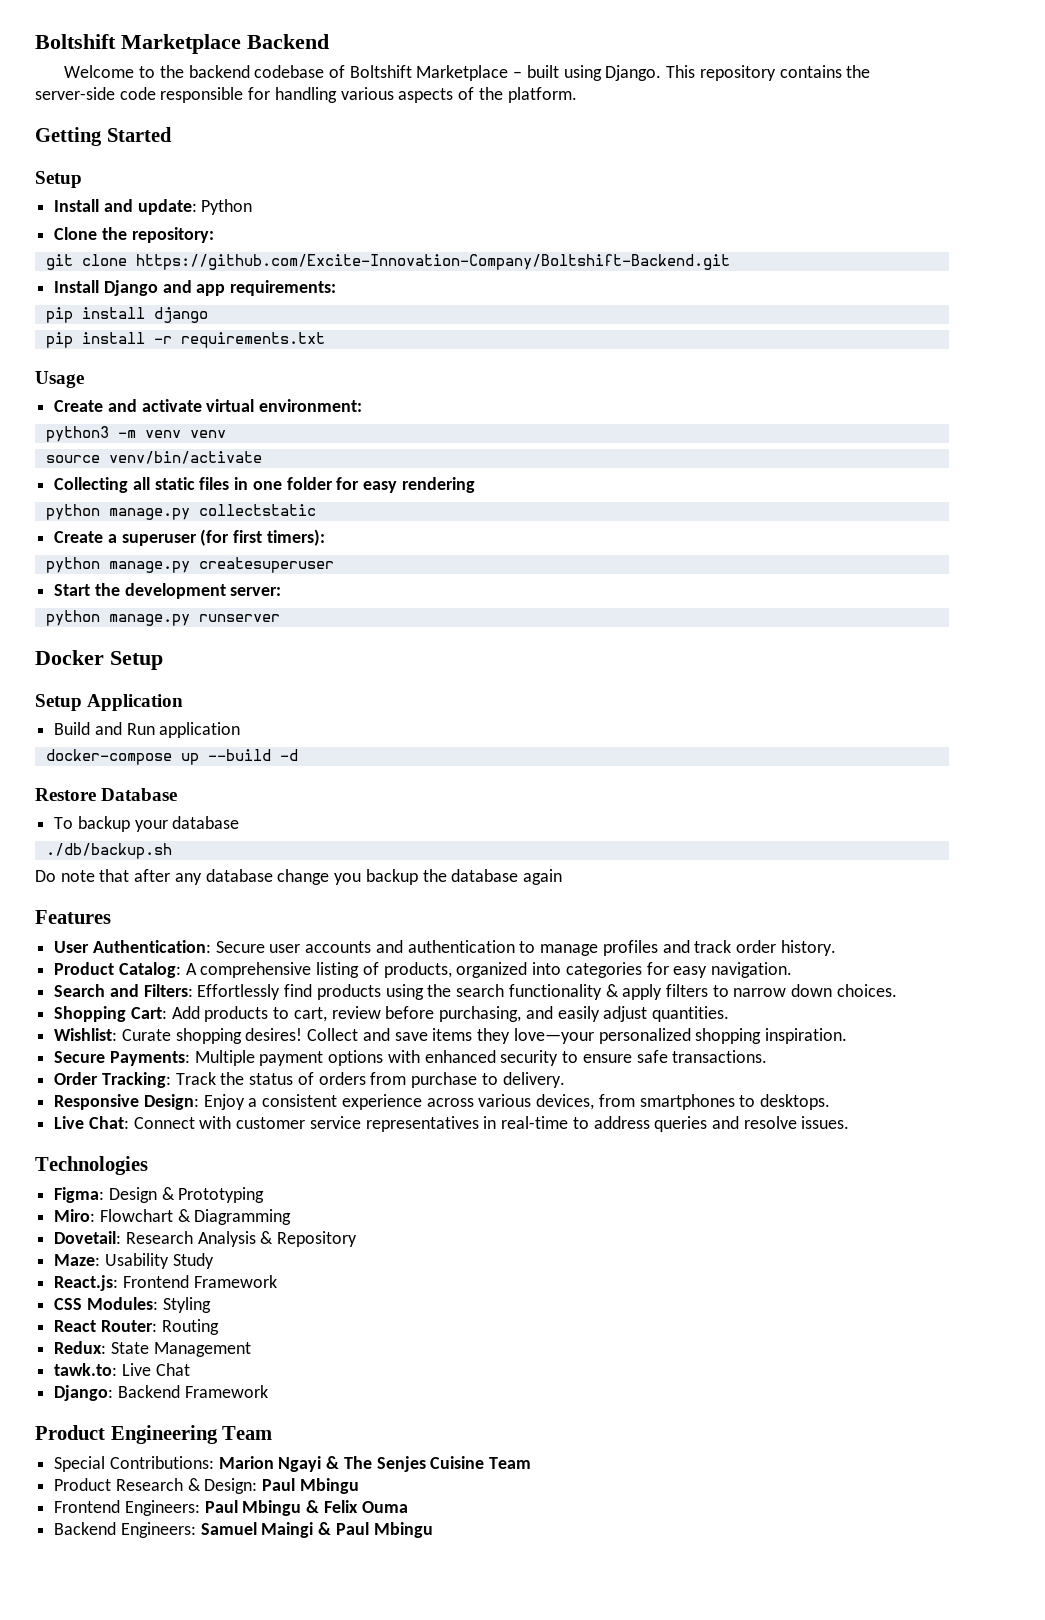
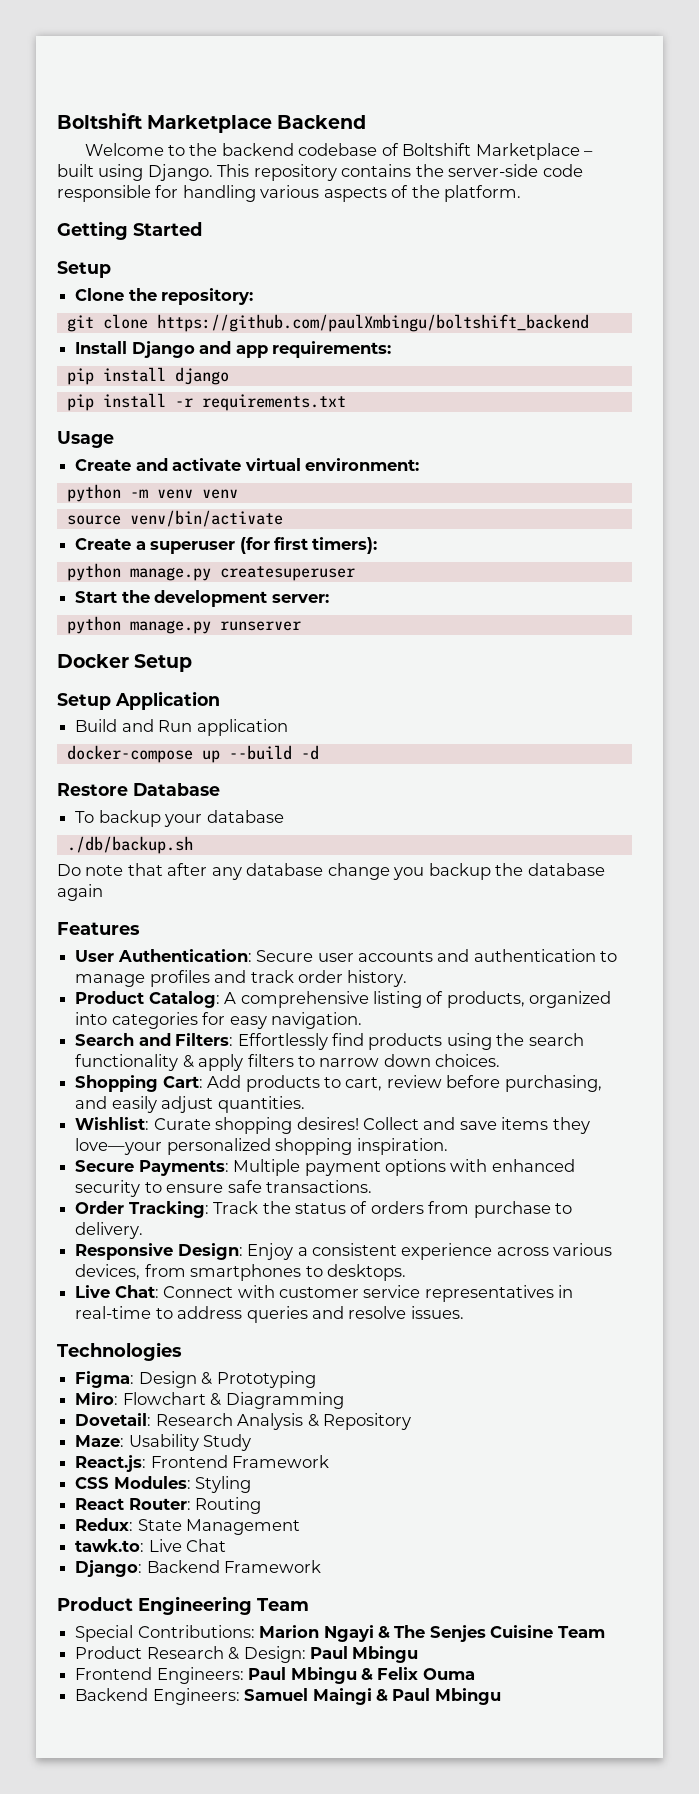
- Install and update: Python
- git clone https://github.com/Excite-Innovation-Company/Boltshift-Backend.git
+ git clone https://github.com/paulXmbingu/boltshift_backend
- python3 -m venv venv
+ python -m venv venv
- Collecting all static files in one folder for easy rendering
- python manage.py collectstatic

